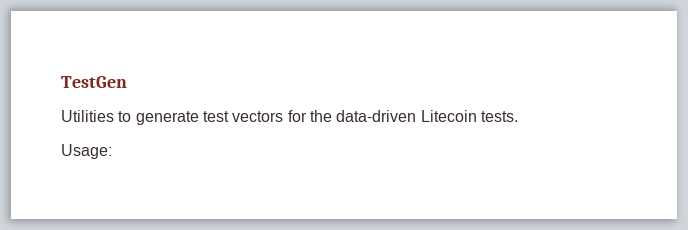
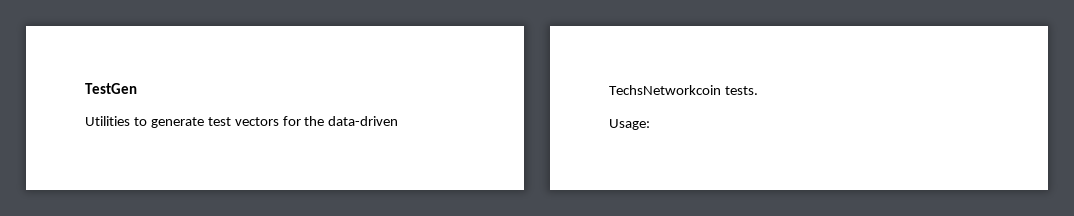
- Utilities to generate test vectors for the data-driven Litecoin tests.
+ Utilities to generate test vectors for the data-driven TechsNetworkcoin tests.

